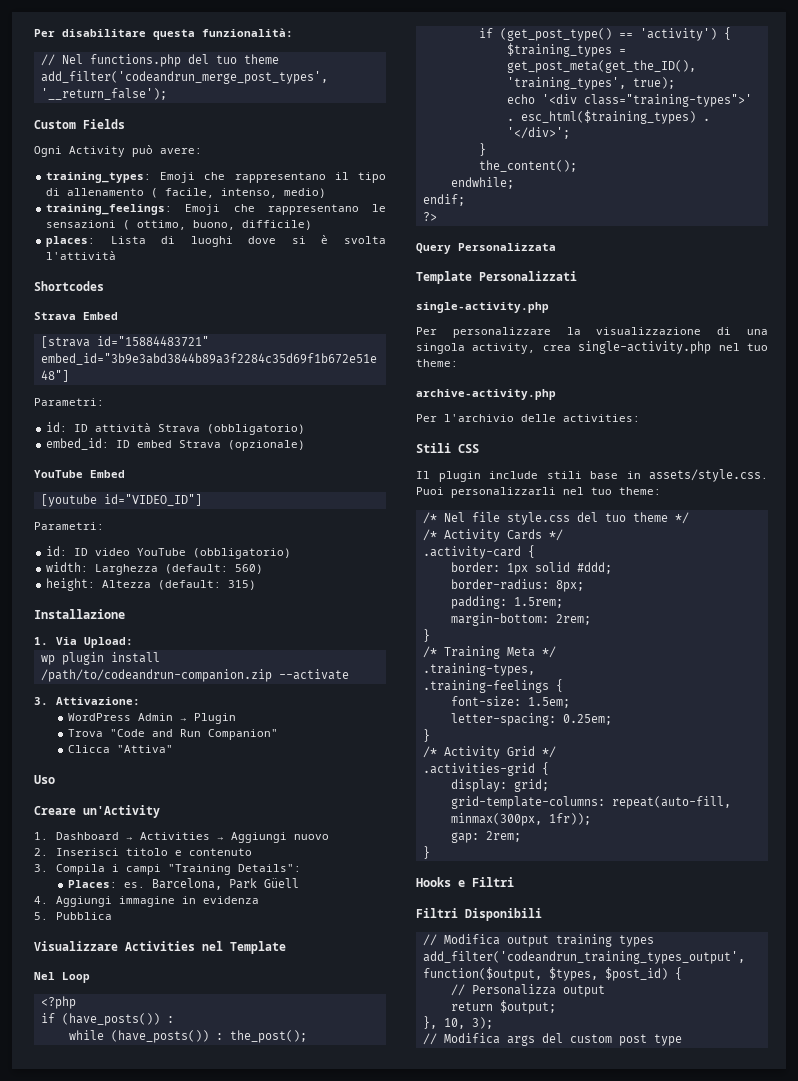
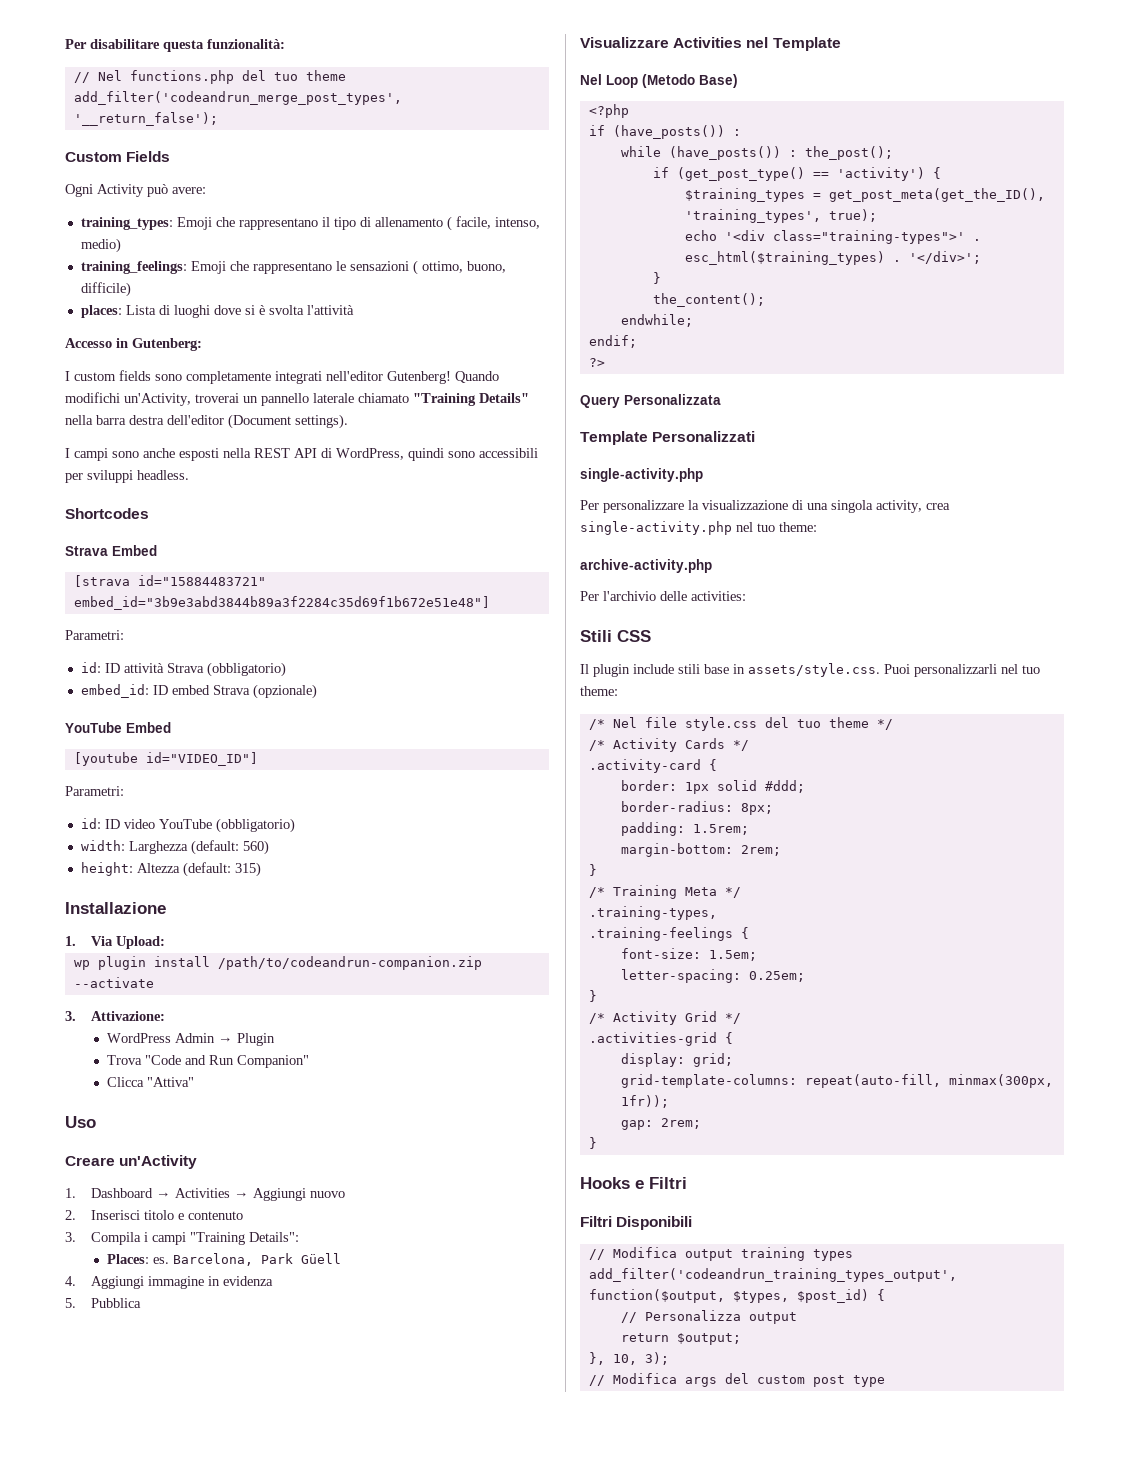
+ Accesso in Gutenberg:
+ I custom fields sono completamente integrati nell'editor Gutenberg! Quando modifichi un'Activity, troverai un pannello laterale chiamato "Training Details" nella barra destra dell'editor (Document settings).
+ I campi sono anche esposti nella REST API di WordPress, quindi sono accessibili per sviluppi headless.
- Nel Loop
+ Nel Loop (Metodo Base)

